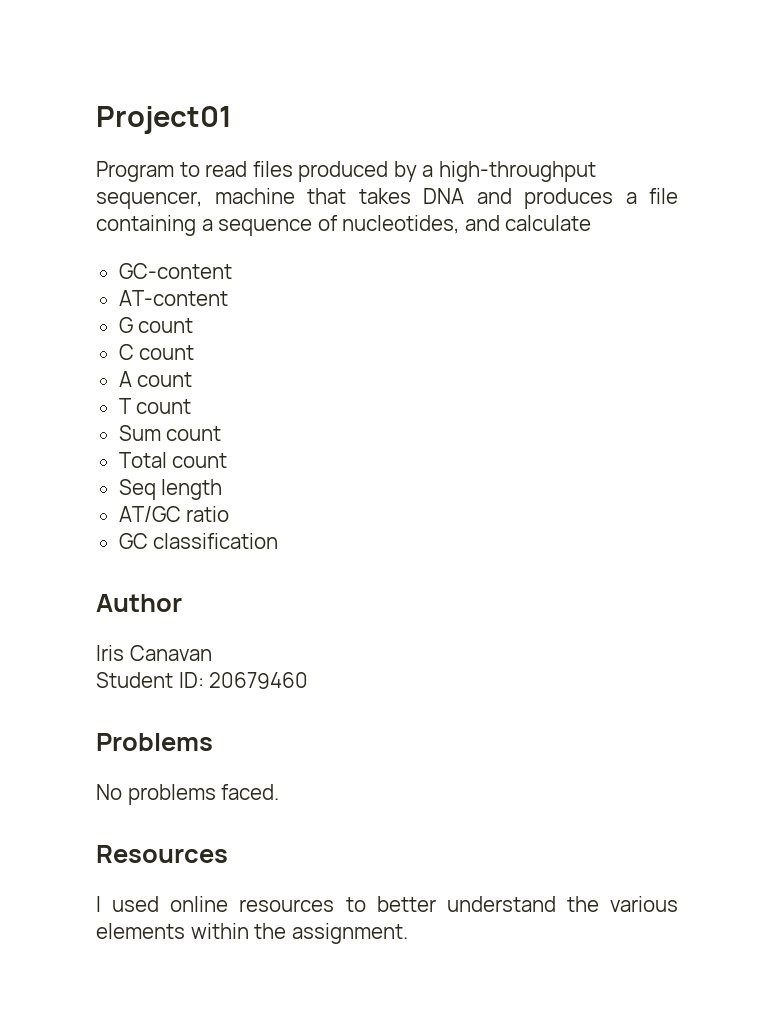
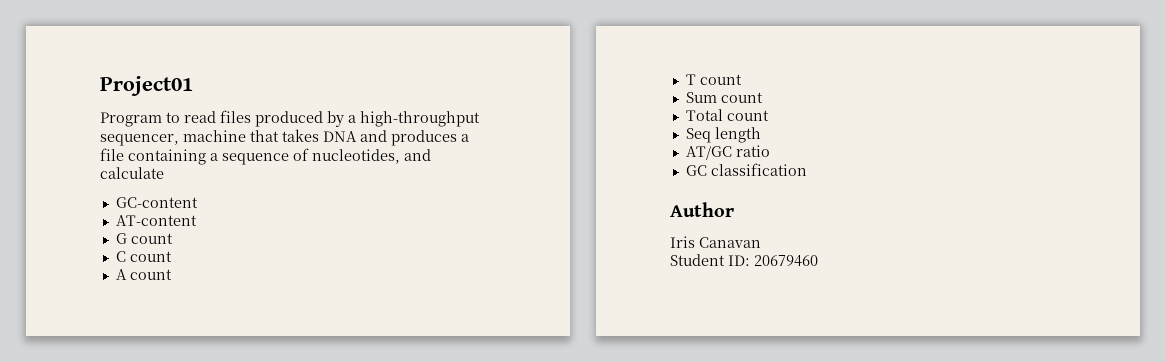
- Problems
- No problems faced.
- Resources
- I used online resources to better understand the various elements within the assignment.

